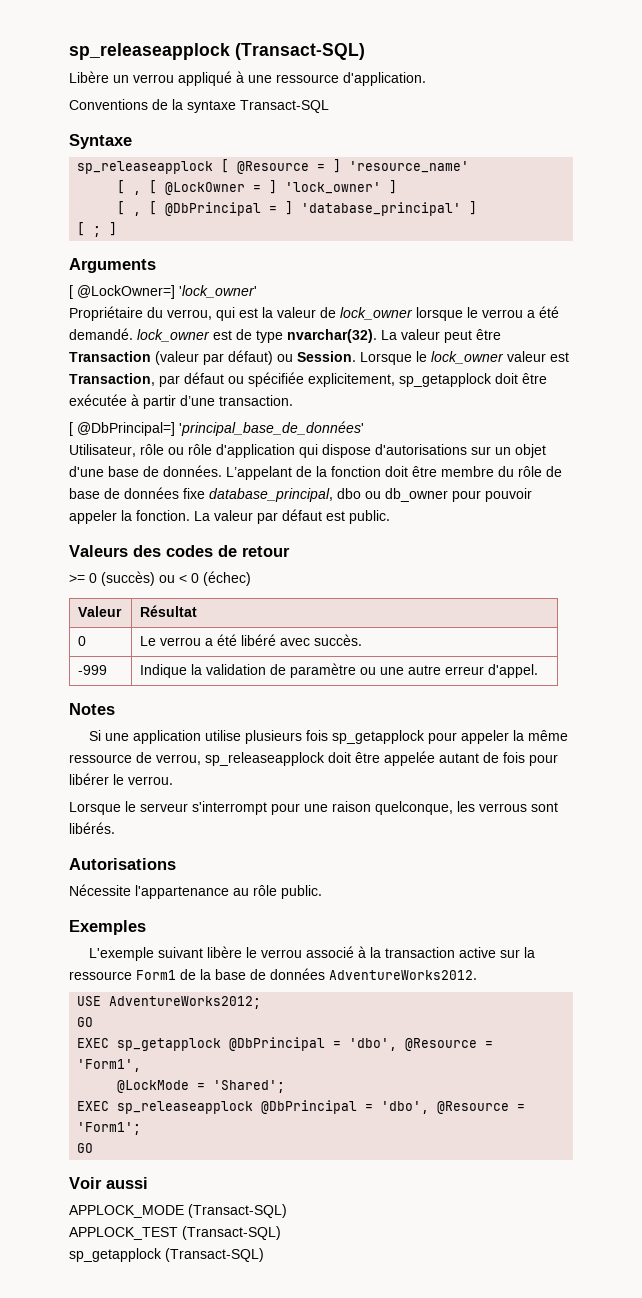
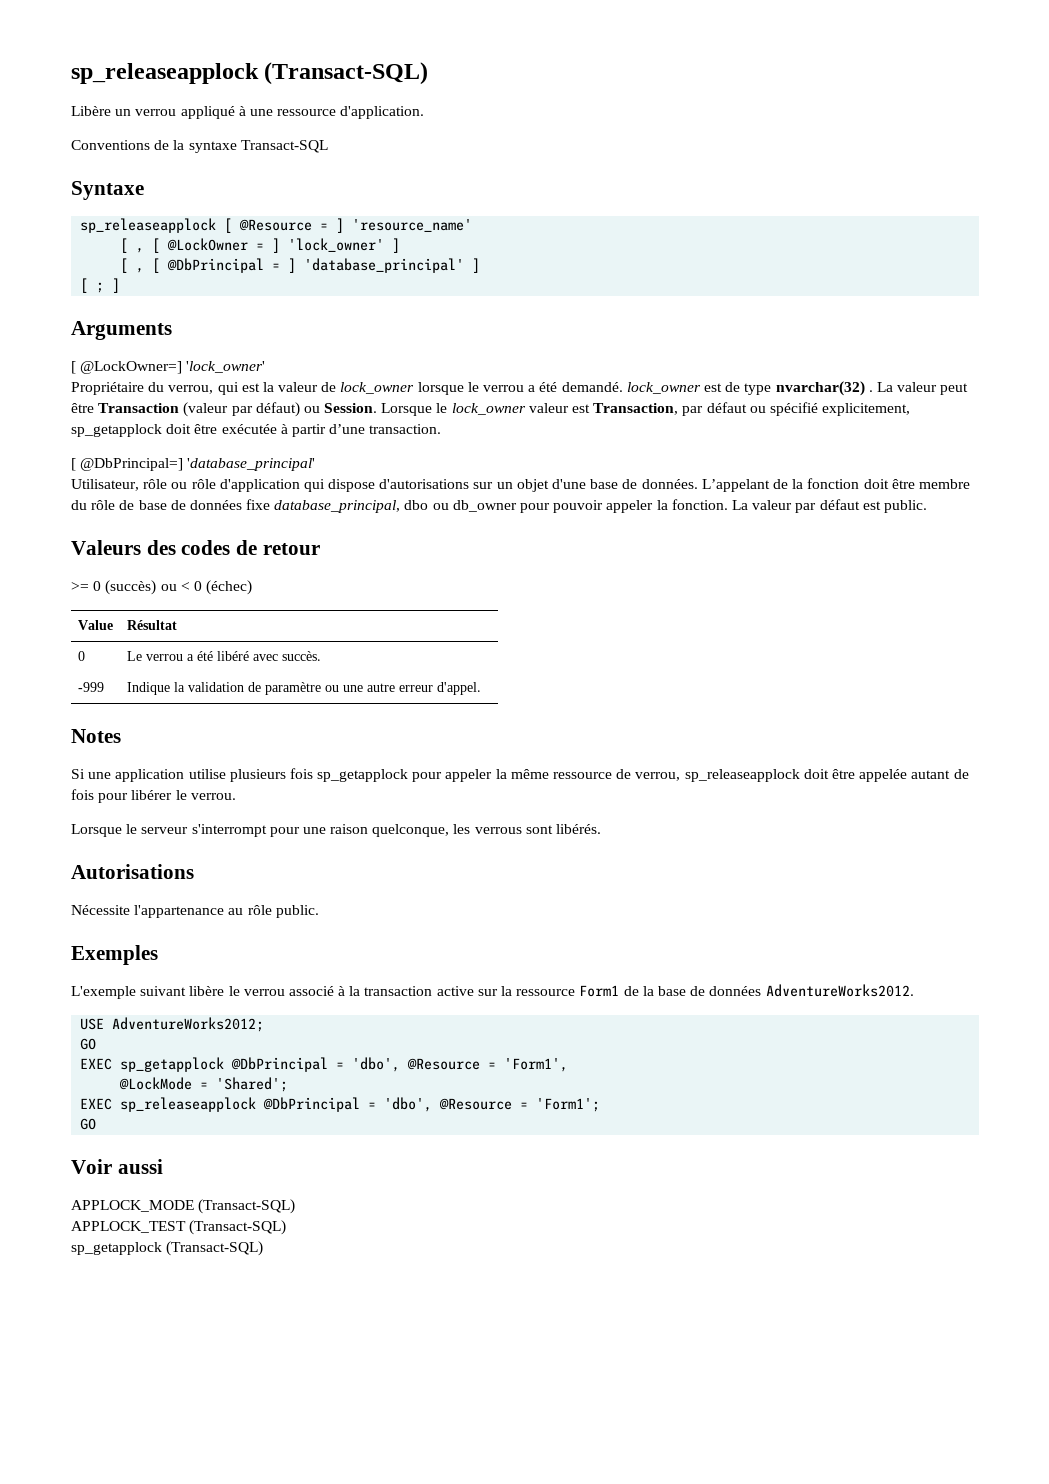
- Propriétaire du verrou, qui est la valeur de lock_owner lorsque le verrou a été demandé. lock_owner est de type nvarchar(32).
+ Propriétaire du verrou, qui est la valeur de lock_owner lorsque le verrou a été demandé. lock_owner est de type nvarchar(32) .
- Lorsque le lock_owner valeur est Transaction, par défaut ou spécifiée explicitement, sp_getapplock doit être exécutée à partir d’une transaction.
+ Lorsque le lock_owner valeur est Transaction, par défaut ou spécifié explicitement, sp_getapplock doit être exécutée à partir d’une transaction.
- [ @DbPrincipal=] 'principal_base_de_données'
+ [ @DbPrincipal=] 'database_principal'
- Valeur | Résultat
+ Value | Résultat

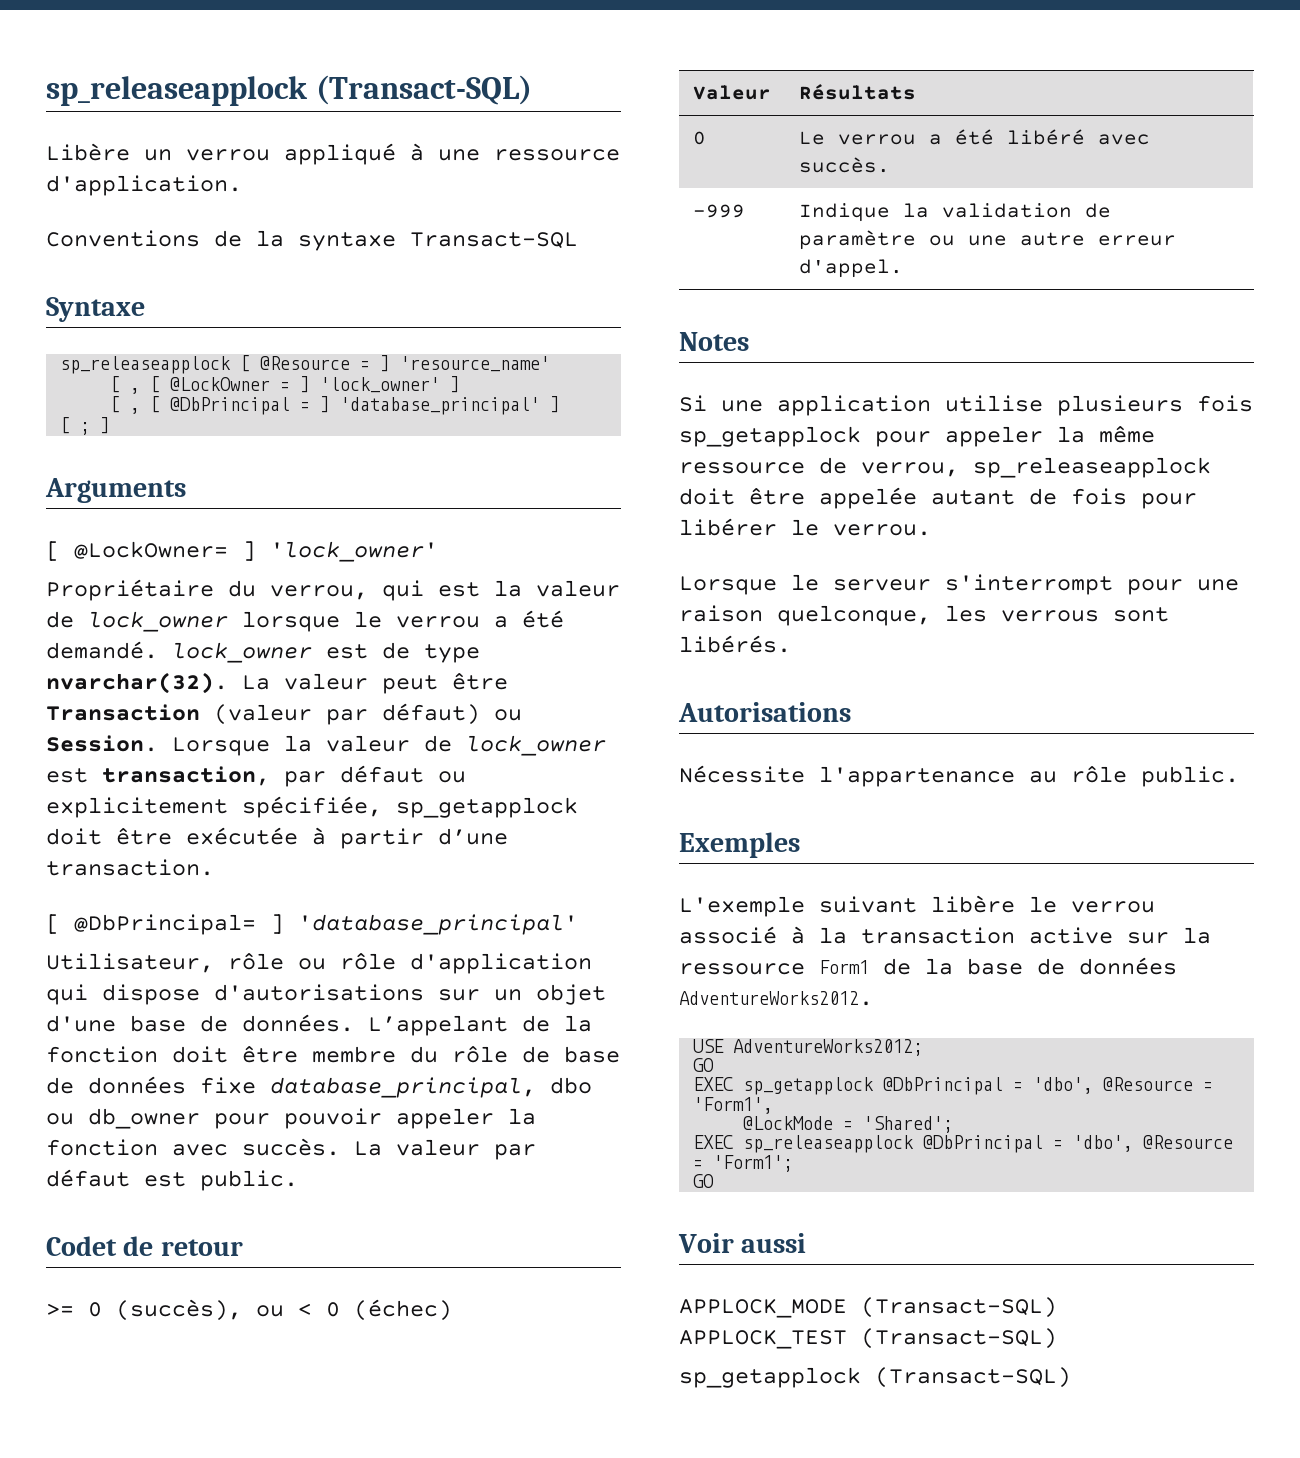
- [ @LockOwner=] 'lock_owner'
+ [ @LockOwner= ] 'lock_owner'
- Propriétaire du verrou, qui est la valeur de lock_owner lorsque le verrou a été demandé. lock_owner est de type nvarchar(32) .
+ Propriétaire du verrou, qui est la valeur de lock_owner lorsque le verrou a été demandé. lock_owner est de type nvarchar(32).
- Lorsque le lock_owner valeur est Transaction, par défaut ou spécifié explicitement, sp_getapplock doit être exécutée à partir d’une transaction.
+ Lorsque la valeur de lock_owner est transaction, par défaut ou explicitement spécifiée, sp_getapplock doit être exécutée à partir d’une transaction.
- [ @DbPrincipal=] 'database_principal'
+ [ @DbPrincipal= ] 'database_principal'
- L’appelant de la fonction doit être membre du rôle de base de données fixe database_principal, dbo ou db_owner pour pouvoir appeler la fonction.
+ L’appelant de la fonction doit être membre du rôle de base de données fixe database_principal, dbo ou db_owner pour pouvoir appeler la fonction avec succès.
- Valeurs des codes de retour
+ Codet de retour
- >= 0 (succès) ou < 0 (échec)
+ >= 0 (succès), ou < 0 (échec)
- Value | Résultat
+ Valeur | Résultats

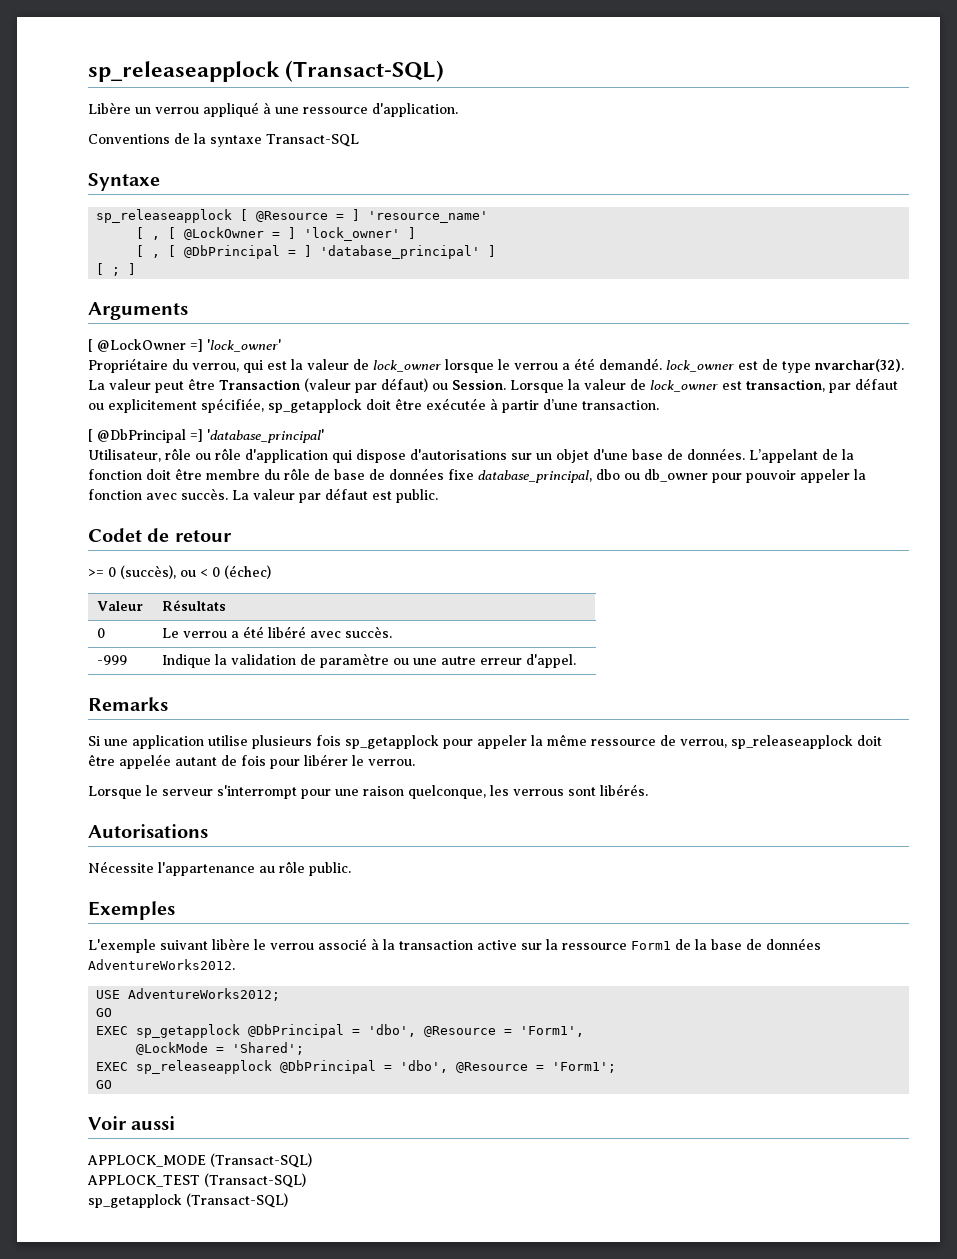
- [ @LockOwner= ] 'lock_owner'
+ [ @LockOwner =] 'lock_owner'
- [ @DbPrincipal= ] 'database_principal'
+ [ @DbPrincipal =] 'database_principal'
- Notes
+ Remarks

